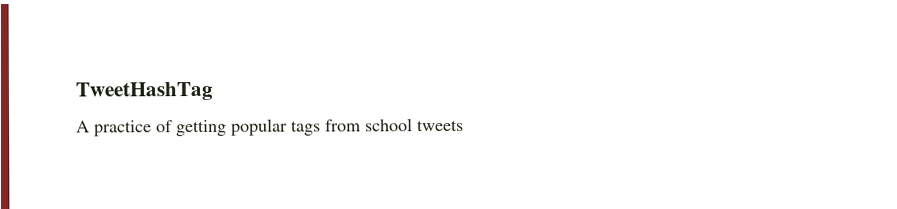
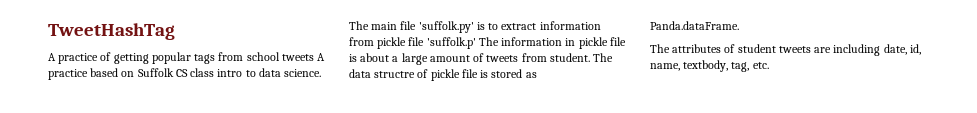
- A practice of getting popular tags from school tweets
+ A practice of getting popular tags from school tweets A practice based on Suffolk CS class intro to data science. The main file 'suffolk.py' is to extract information from pickle file 'suffolk.p' The information in pickle file is about a large amount of tweets from student. The data structre of pickle file is stored as Panda.dataFrame.
+ The attributes of student tweets are including date, id, name, textbody, tag, etc.

